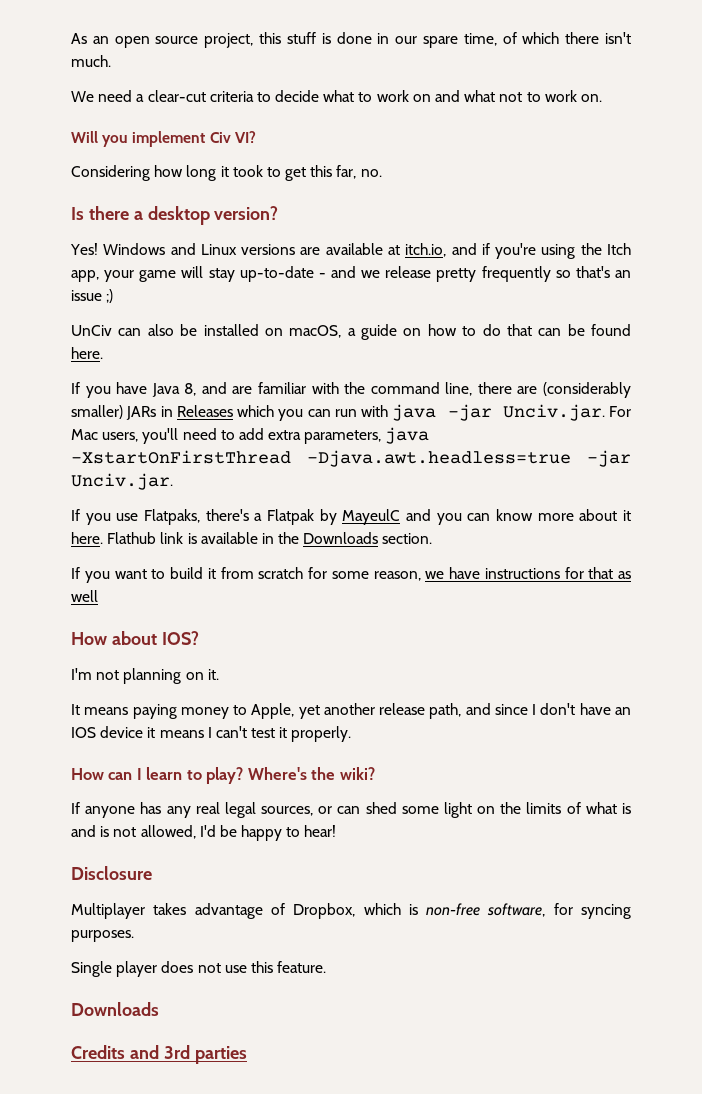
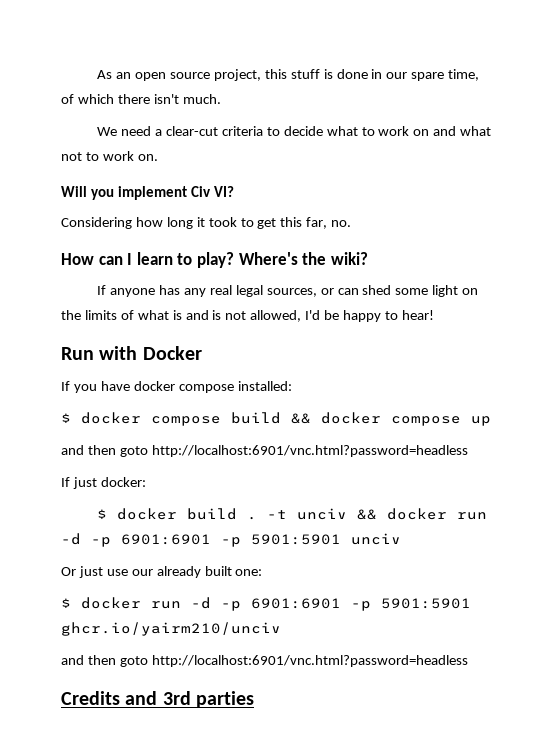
- Is there a desktop version?
- Yes! Windows and Linux versions are available at itch.io, and if you're using the Itch app, your game will stay up-to-date - and we release pretty frequently so that's an issue ;)
- UnCiv can also be installed on macOS, a guide on how to do that can be found here.
- If you have Java 8, and are familiar with the command line, there are (considerably smaller) JARs in Releases which you can run with java -jar Unciv.jar. For Mac users, you'll need to add extra parameters, java -XstartOnFirstThread -Djava.awt.headless=true -jar Unciv.jar.
- If you use Flatpaks, there's a Flatpak by MayeulC and you can know more about it here. Flathub link is available in the Downloads section.
- If you want to build it from scratch for some reason, we have instructions for that as well
- How about IOS?
- I'm not planning on it.
- It means paying money to Apple, yet another release path, and since I don't have an IOS device it means I can't test it properly.
- Disclosure
- Multiplayer takes advantage of Dropbox, which is non-free software, for syncing purposes.
- Single player does not use this feature.
- Downloads
+ Run with Docker
+ If you have docker compose installed:
+ $ docker compose build && docker compose up
+ and then goto http://localhost:6901/vnc.html?password=headless
+ If just docker:
+ $ docker build . -t unciv && docker run -d -p 6901:6901 -p 5901:5901 unciv
+ Or just use our already built one:
+ $ docker run -d -p 6901:6901 -p 5901:5901 ghcr.io/yairm210/unciv
+ and then goto http://localhost:6901/vnc.html?password=headless

